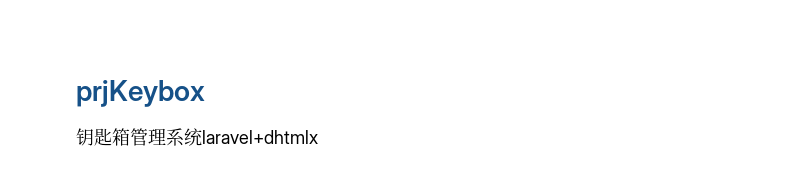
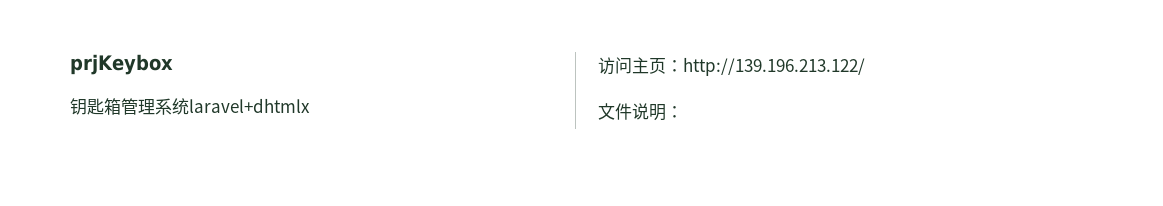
+ 访问主页：http://139.196.213.122/
+ 文件说明：

